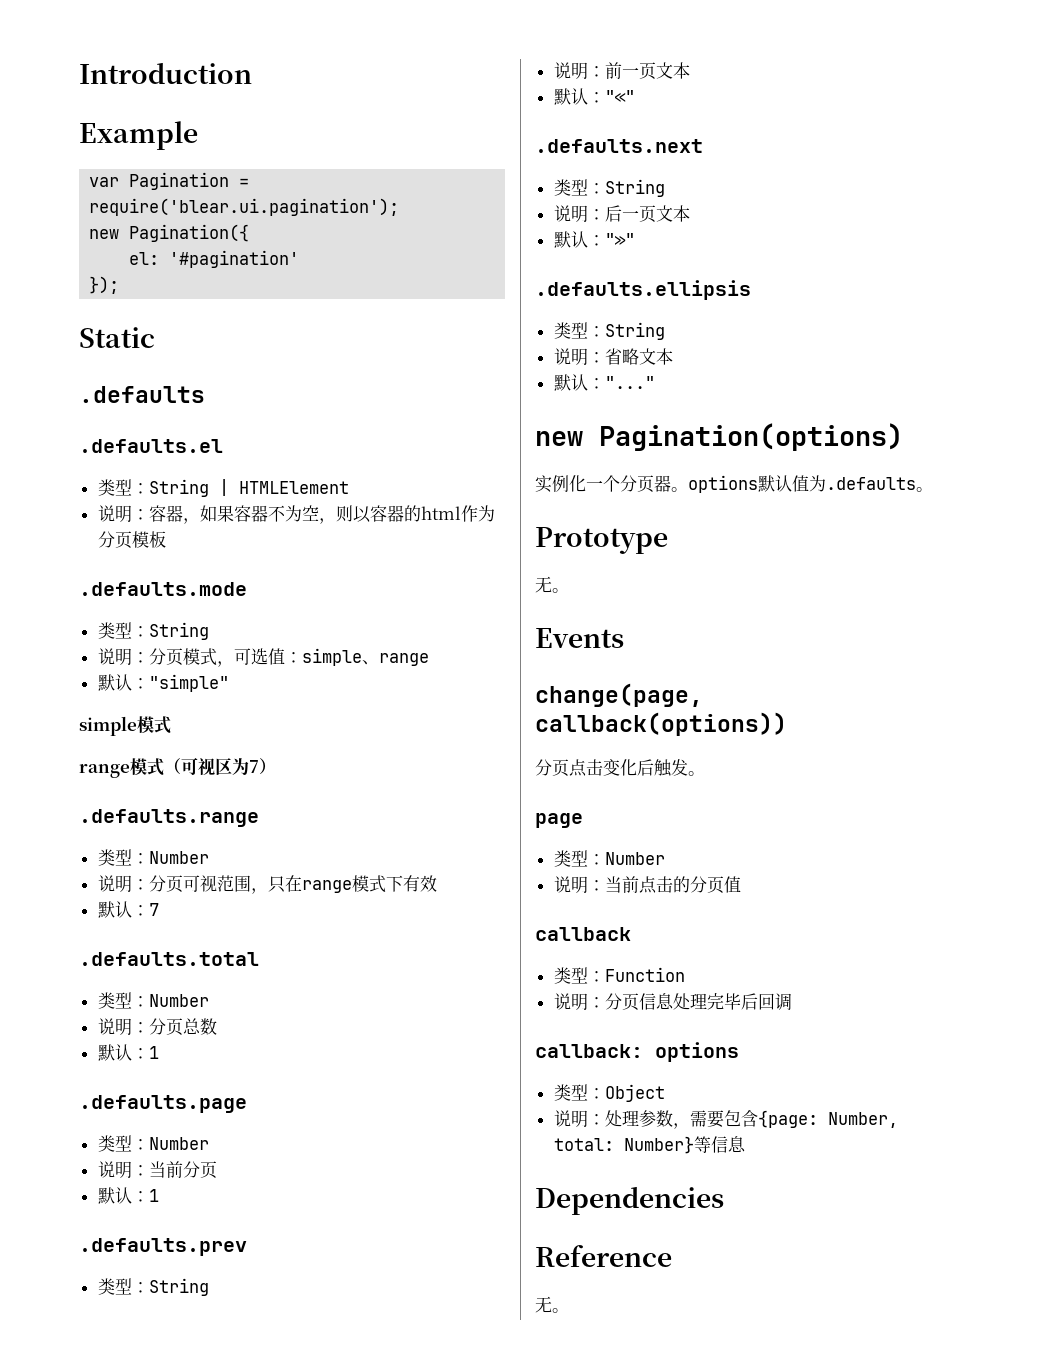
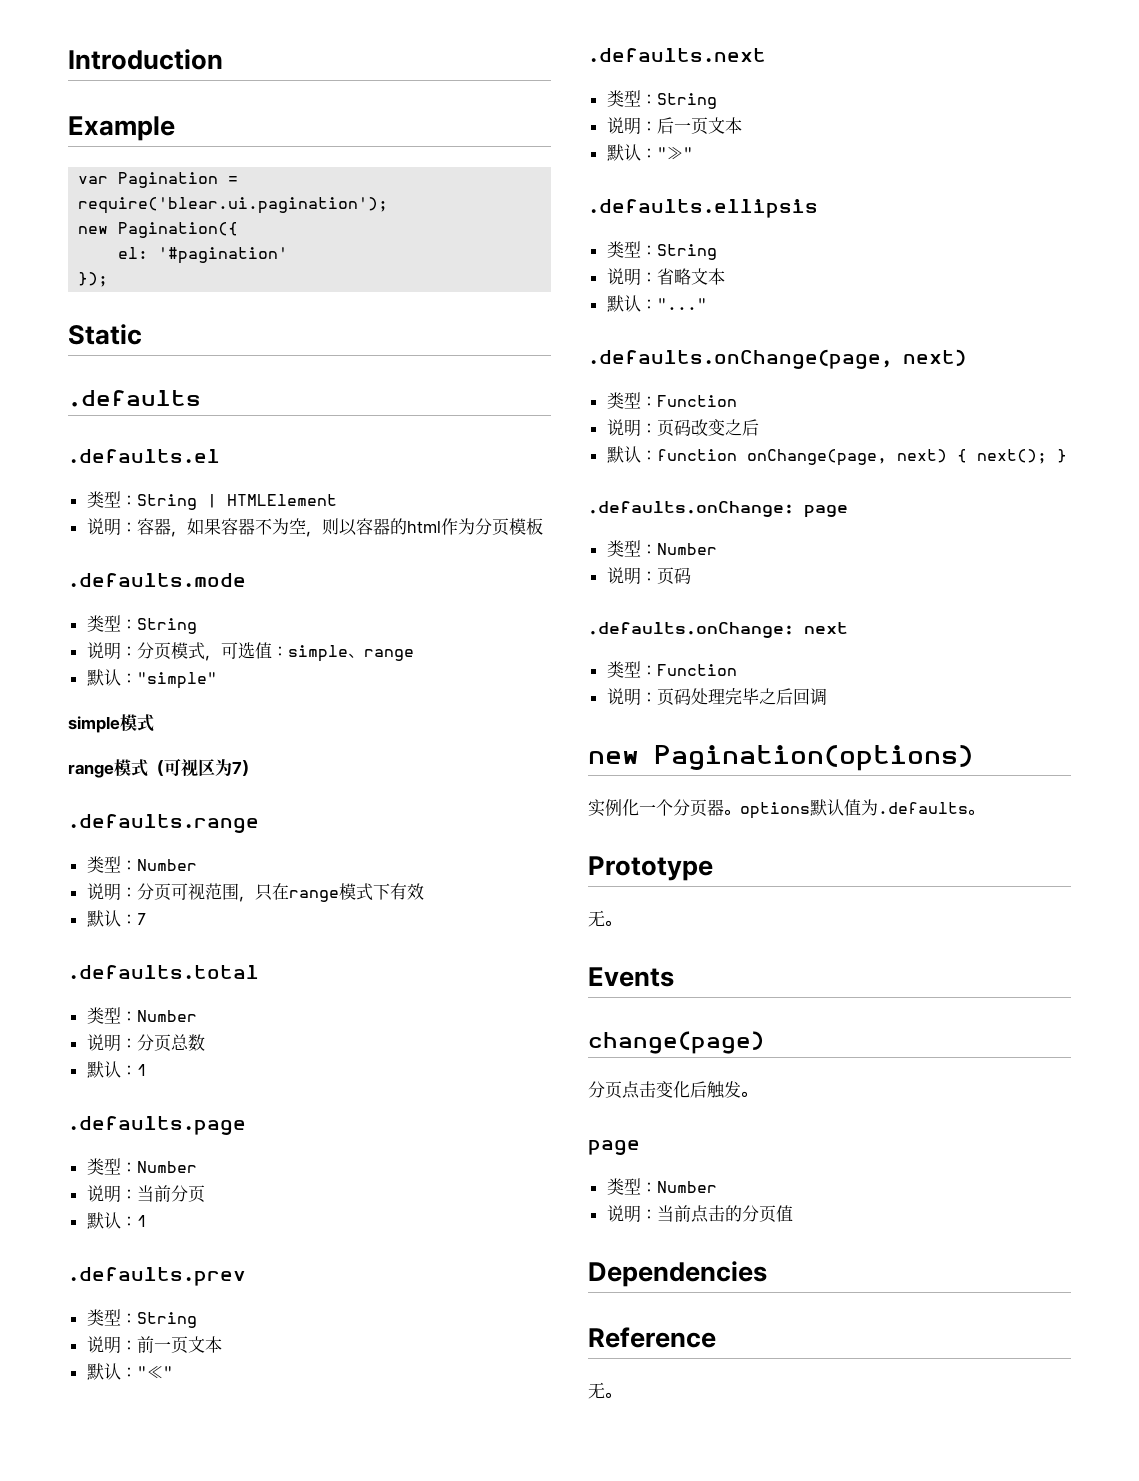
+ .defaults.onChange(page, next)
+ 类型：Function
+ 说明：页码改变之后
+ 默认：function onChange(page, next) { next(); }
+ .defaults.onChange: page
+ 类型：Number
+ 说明：页码
+ .defaults.onChange: next
+ 类型：Function
+ 说明：页码处理完毕之后回调
- change(page, callback(options))
+ change(page)
- callback
- 类型：Function
- 说明：分页信息处理完毕后回调
- callback: options
- 类型：Object
- 说明：处理参数，需要包含{page: Number, total: Number}等信息

